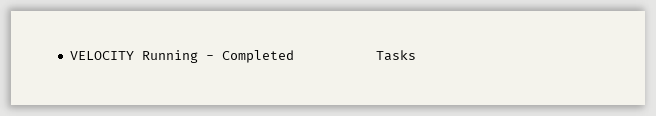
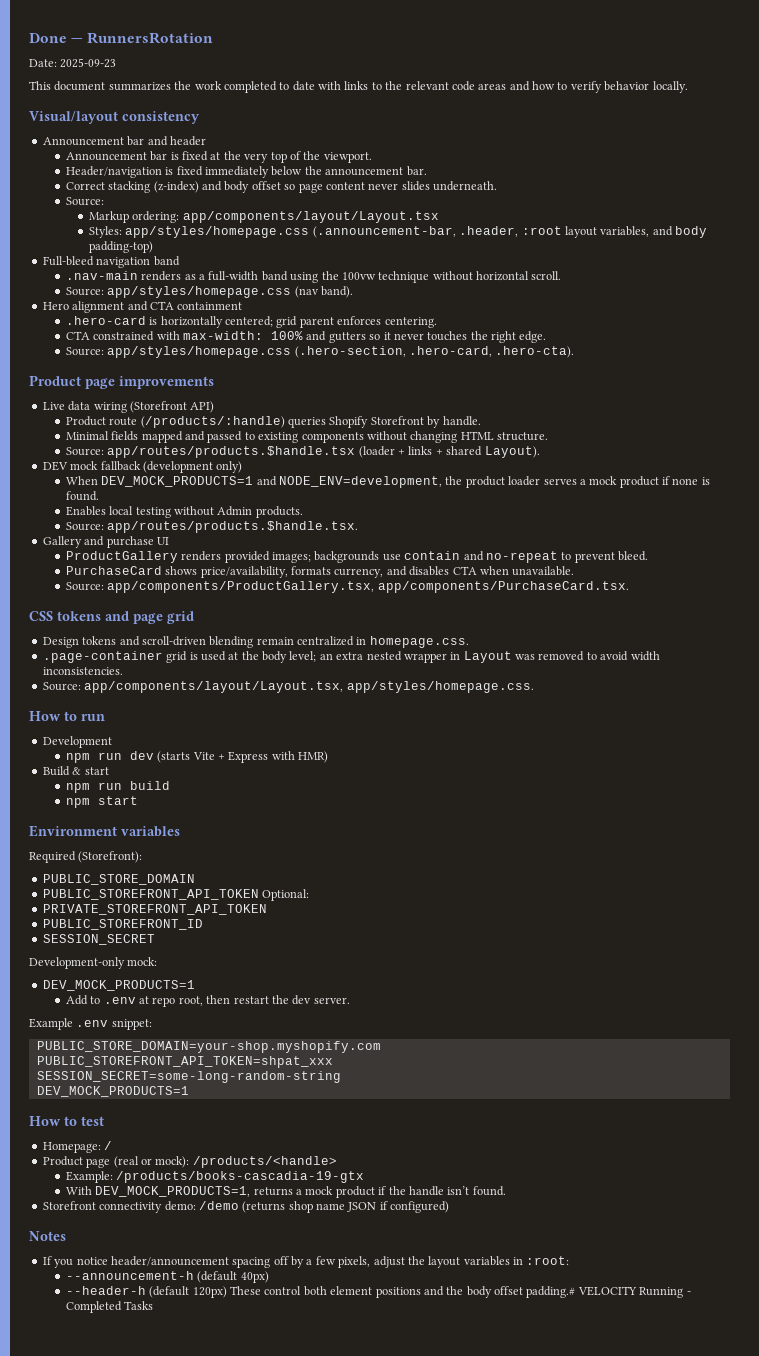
- VELOCITY Running - Completed Tasks
+ Done — RunnersRotation
+ Date: 2025-09-23
+ This document summarizes the work completed to date with links to the relevant code areas and how to verify behavior locally.
+ Visual/layout consistency
+ Announcement bar and header
+ Announcement bar is fixed at the very top of the viewport.
+ Header/navigation is fixed immediately below the announcement bar.
+ Correct stacking (z-index) and body offset so page content never slides underneath.
+ Source:
+ Markup ordering: app/components/layout/Layout.tsx
+ Styles: app/styles/homepage.css (.announcement-bar, .header, :root layout variables, and body padding-top)
+ Full-bleed navigation band
+ .nav-main renders as a full-width band using the 100vw technique without horizontal scroll.
+ Source: app/styles/homepage.css (nav band).
+ Hero alignment and CTA containment
+ .hero-card is horizontally centered; grid parent enforces centering.
+ CTA constrained with max-width: 100% and gutters so it never touches the right edge.
+ Source: app/styles/homepage.css (.hero-section, .hero-card, .hero-cta).
+ Product page improvements
+ Live data wiring (Storefront API)
+ Product route (/products/:handle) queries Shopify Storefront by handle.
+ Minimal fields mapped and passed to existing components without changing HTML structure.
+ Source: app/routes/products.$handle.tsx (loader + links + shared Layout).
+ DEV mock fallback (development only)
+ When DEV_MOCK_PRODUCTS=1 and NODE_ENV=development, the product loader serves a mock product if none is found.
+ Enables local testing without Admin products.
+ Source: app/routes/products.$handle.tsx.
+ Gallery and purchase UI
+ ProductGallery renders provided images; backgrounds use contain and no-repeat to prevent bleed.
+ PurchaseCard shows price/availability, formats currency, and disables CTA when unavailable.
+ Source: app/components/ProductGallery.tsx, app/components/PurchaseCard.tsx.
+ CSS tokens and page grid
+ Design tokens and scroll-driven blending remain centralized in homepage.css.
+ .page-container grid is used at the body level; an extra nested wrapper in Layout was removed to avoid width inconsistencies.
+ Source: app/components/layout/Layout.tsx, app/styles/homepage.css.
+ How to run
+ Development
+ npm run dev (starts Vite + Express with HMR)
+ Build & start
+ npm run build
+ npm start
+ Environment variables
+ Required (Storefront):
+ PUBLIC_STORE_DOMAIN
+ PUBLIC_STOREFRONT_API_TOKEN Optional:
+ PRIVATE_STOREFRONT_API_TOKEN
+ PUBLIC_STOREFRONT_ID
+ SESSION_SECRET
+ Development-only mock:
+ DEV_MOCK_PRODUCTS=1
+ Add to .env at repo root, then restart the dev server.
+ Example .env snippet:
+ PUBLIC_STORE_DOMAIN=your-shop.myshopify.com
+ PUBLIC_STOREFRONT_API_TOKEN=shpat_xxx
+ SESSION_SECRET=some-long-random-string
+ DEV_MOCK_PRODUCTS=1
+ How to test
+ Homepage: /
+ Product page (real or mock): /products/<handle>
+ Example: /products/books-cascadia-19-gtx
+ With DEV_MOCK_PRODUCTS=1, returns a mock product if the handle isn’t found.
+ Storefront connectivity demo: /demo (returns shop name JSON if configured)
+ Notes
+ If you notice header/announcement spacing off by a few pixels, adjust the layout variables in :root:
+ --announcement-h (default 40px)
+ --header-h (default 120px) These control both element positions and the body offset padding.# VELOCITY Running - Completed Tasks

